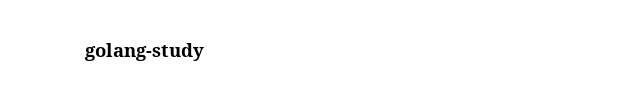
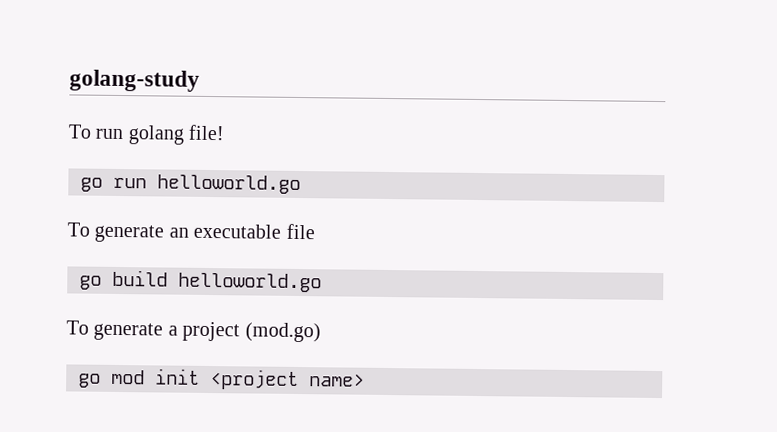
+ To run golang file!
+ go run helloworld.go
+ To generate an executable file
+ go build helloworld.go
+ To generate a project (mod.go)
+ go mod init <project name>

